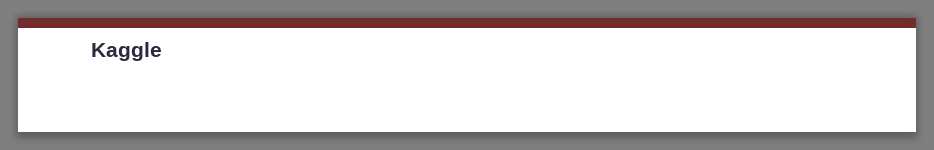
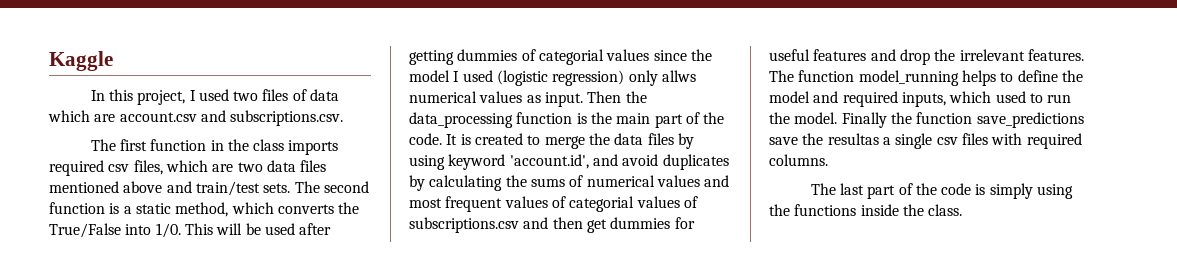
+ In this project, I used two files of data which are account.csv and subscriptions.csv.
+ The first function in the class imports required csv files, which are two data files mentioned above and train/test sets. The second function is a static method, which converts the True/False into 1/0. This will be used after getting dummies of categorial values since the model I used (logistic regression) only allws numerical values as input. Then the data_processing function is the main part of the code. It is created to merge the data files by using keyword 'account.id', and avoid duplicates by calculating the sums of numerical values and most frequent values of categorial values of subscriptions.csv and then get dummies for useful features and drop the irrelevant features. The function model_running helps to define the model and required inputs, which used to run the model. Finally the function save_predictions save the resultas a single csv files with required columns.
+ The last part of the code is simply using the functions inside the class.

